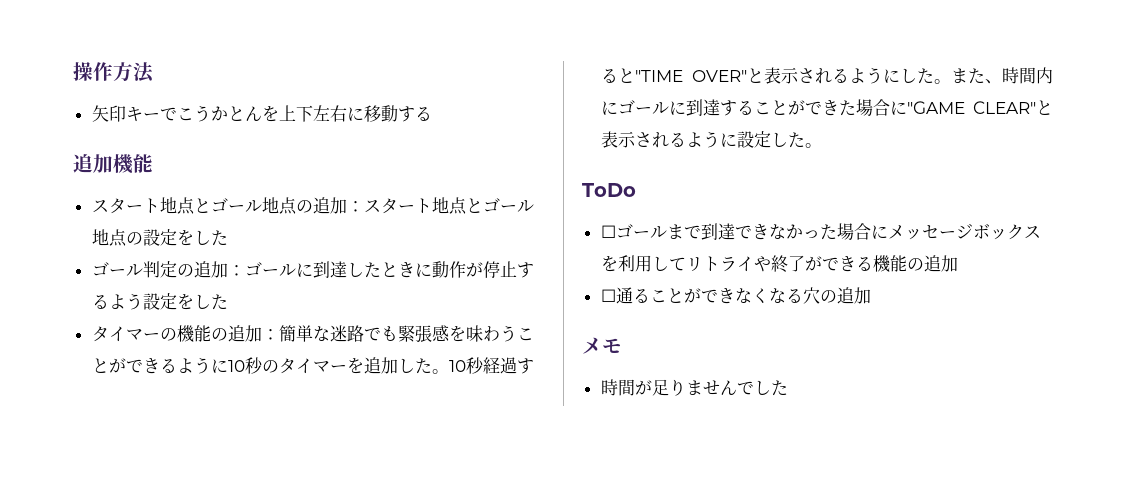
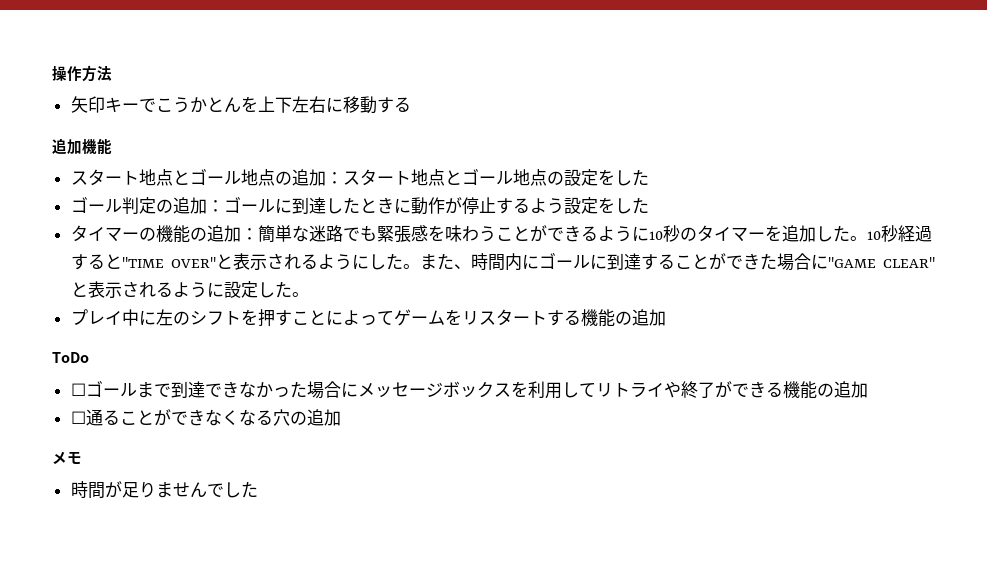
+ プレイ中に左のシフトを押すことによってゲームをリスタートする機能の追加

